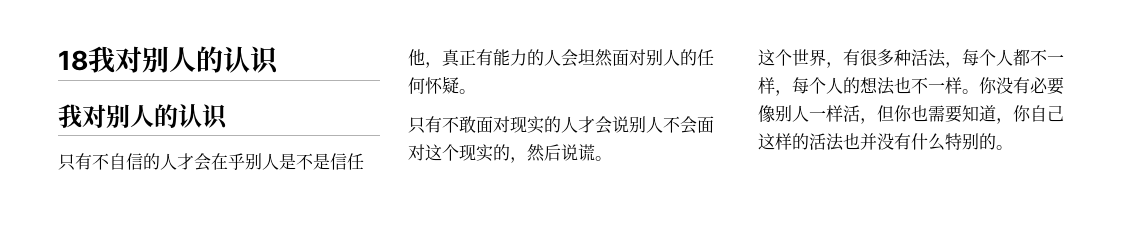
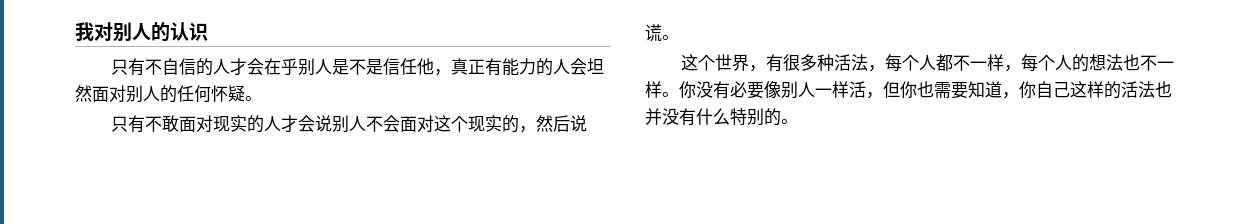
- 18我对别人的认识

